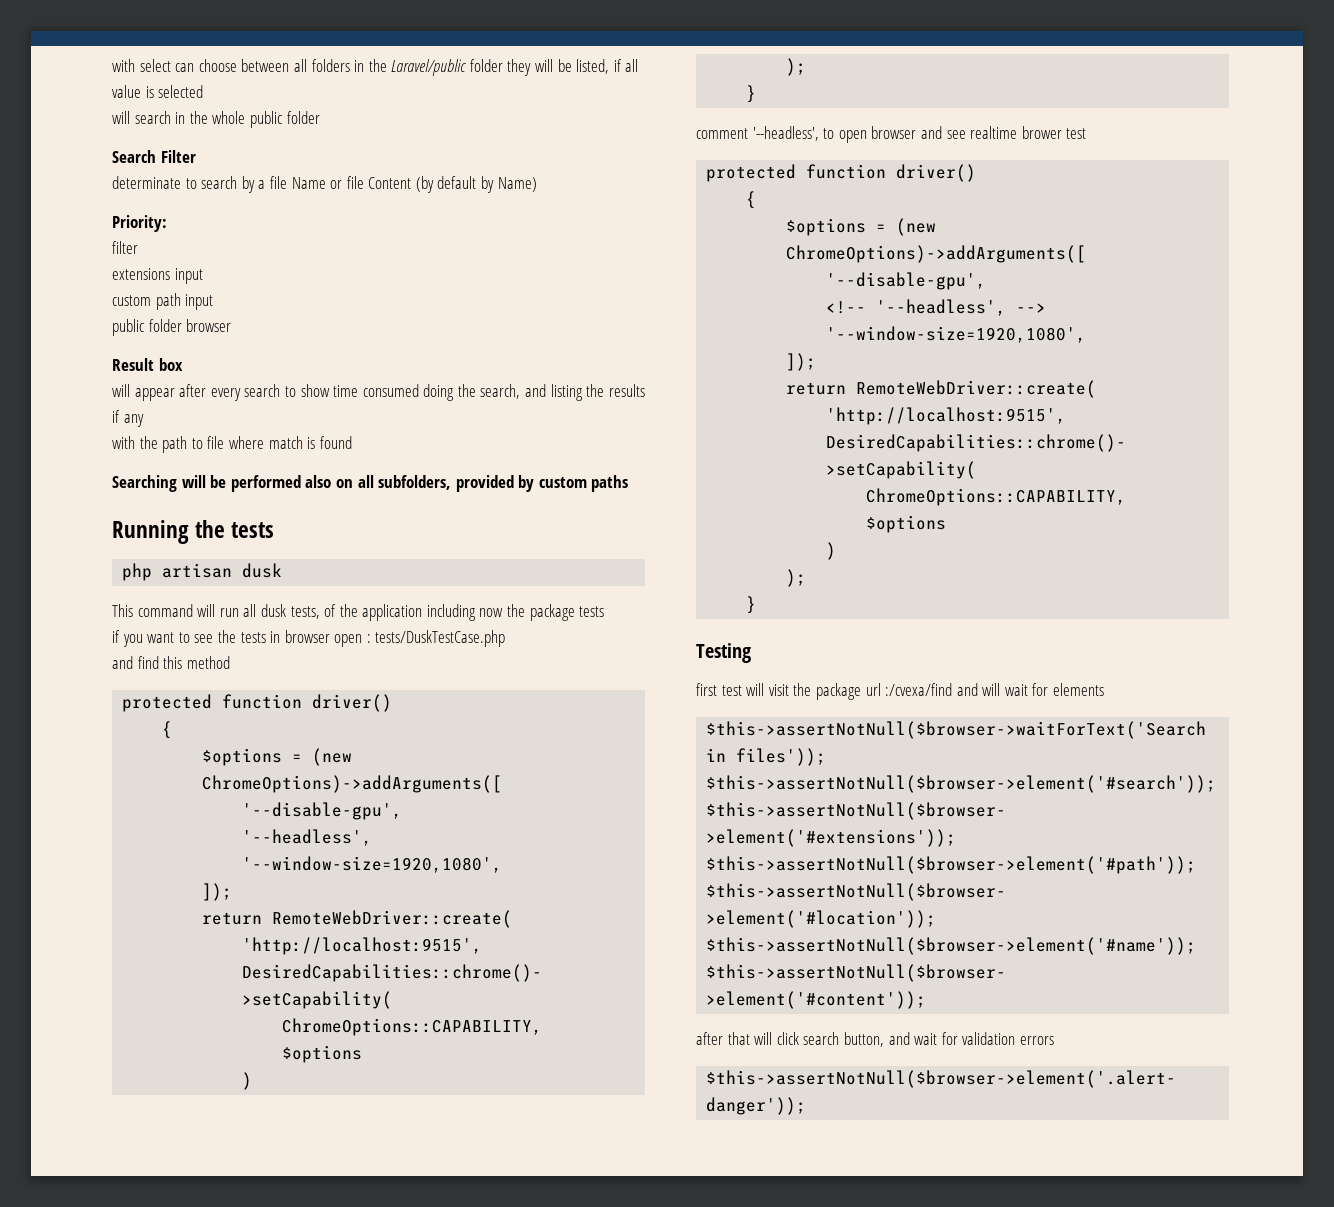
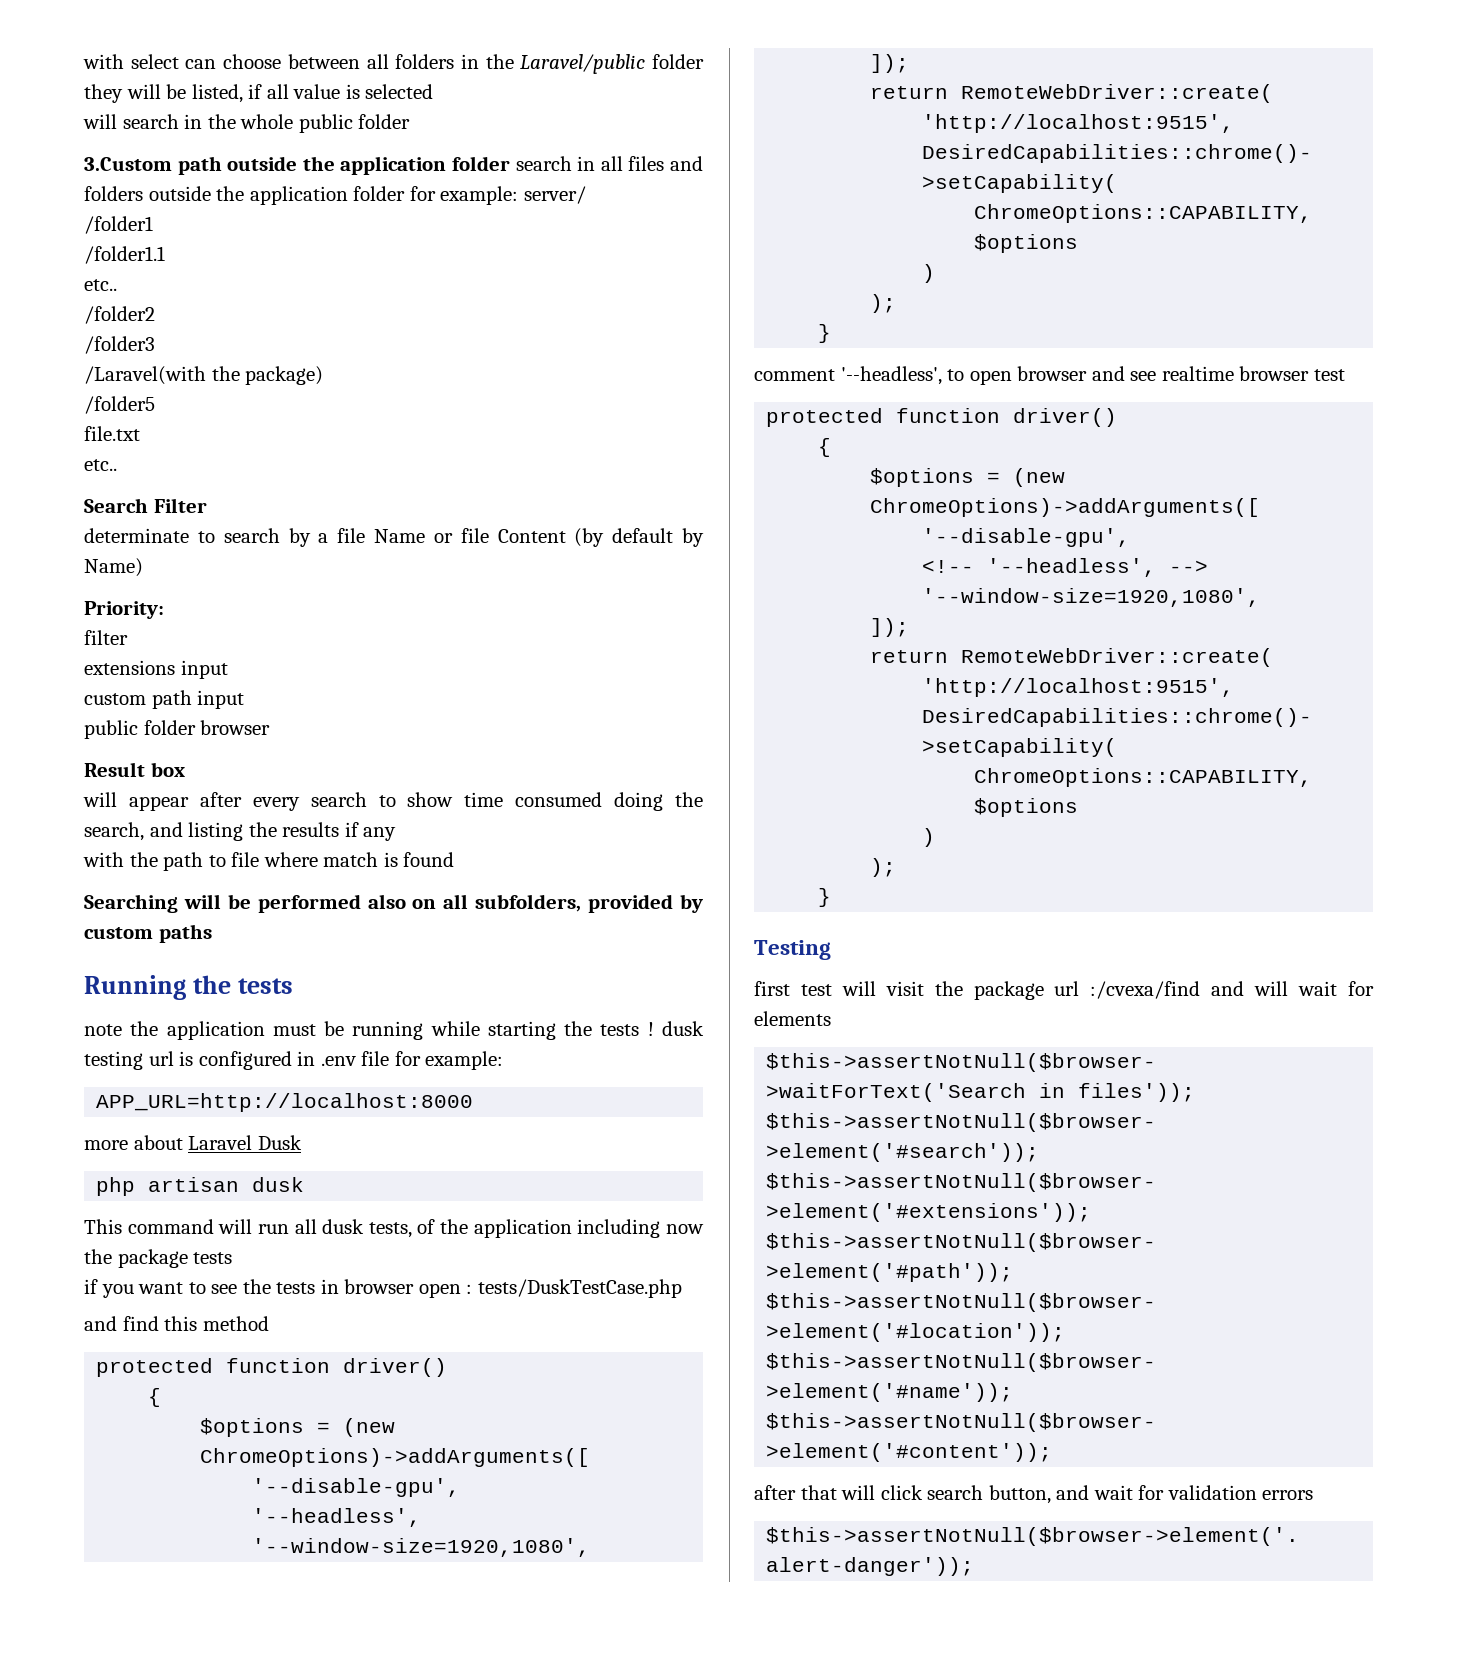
+ 3.Custom path outside the application folder search in all files and folders outside the application folder for example: server/
+ /folder1
+ /folder1.1
+ etc..
+ /folder2
+ /folder3
+ /Laravel(with the package)
+ /folder5
+ file.txt
+ etc..
+ note the application must be running while starting the tests ! dusk testing url is configured in .env file for example:
+ APP_URL=http://localhost:8000
+ more about Laravel Dusk
- comment '--headless', to open browser and see realtime brower test
+ comment '--headless', to open browser and see realtime browser test

